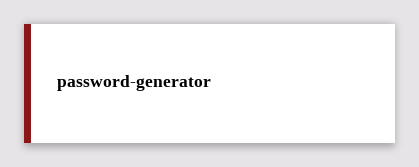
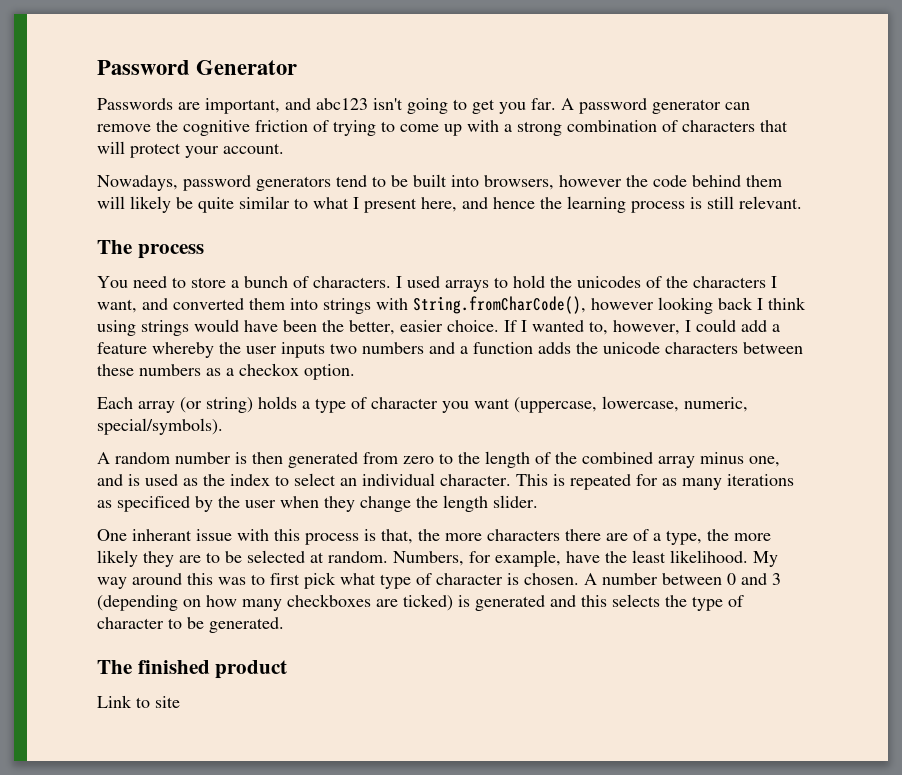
- password-generator
+ Password Generator
+ Passwords are important, and abc123 isn't going to get you far. A password generator can remove the cognitive friction of trying to come up with a strong combination of characters that will protect your account.
+ Nowadays, password generators tend to be built into browsers, however the code behind them will likely be quite similar to what I present here, and hence the learning process is still relevant.
+ The process
+ You need to store a bunch of characters. I used arrays to hold the unicodes of the characters I want, and converted them into strings with String.fromCharCode(), however looking back I think using strings would have been the better, easier choice. If I wanted to, however, I could add a feature whereby the user inputs two numbers and a function adds the unicode characters between these numbers as a checkox option.
+ Each array (or string) holds a type of character you want (uppercase, lowercase, numeric, special/symbols).
+ A random number is then generated from zero to the length of the combined array minus one, and is used as the index to select an individual character. This is repeated for as many iterations as specificed by the user when they change the length slider.
+ One inherant issue with this process is that, the more characters there are of a type, the more likely they are to be selected at random. Numbers, for example, have the least likelihood. My way around this was to first pick what type of character is chosen. A number between 0 and 3 (depending on how many checkboxes are ticked) is generated and this selects the type of character to be generated.
+ The finished product
+ Link to site

